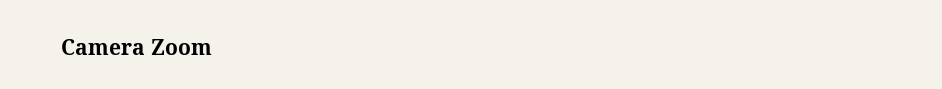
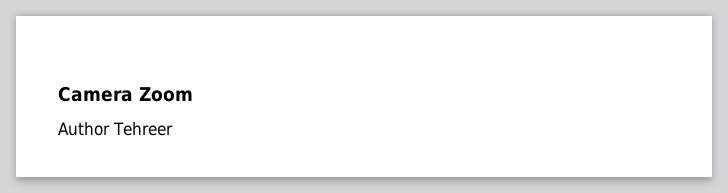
+ Author Tehreer

